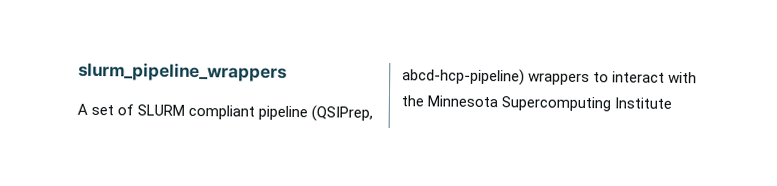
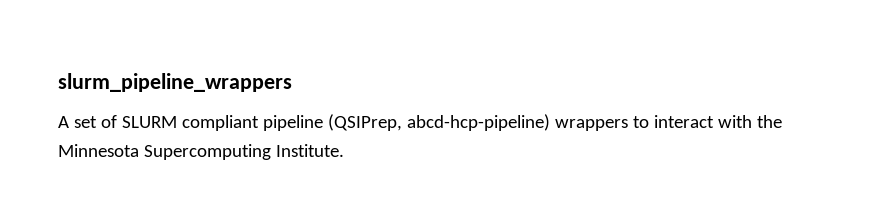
- A set of SLURM compliant pipeline (QSIPrep, abcd-hcp-pipeline) wrappers to interact with the Minnesota Supercomputing Institute
+ A set of SLURM compliant pipeline (QSIPrep, abcd-hcp-pipeline) wrappers to interact with the Minnesota Supercomputing Institute.

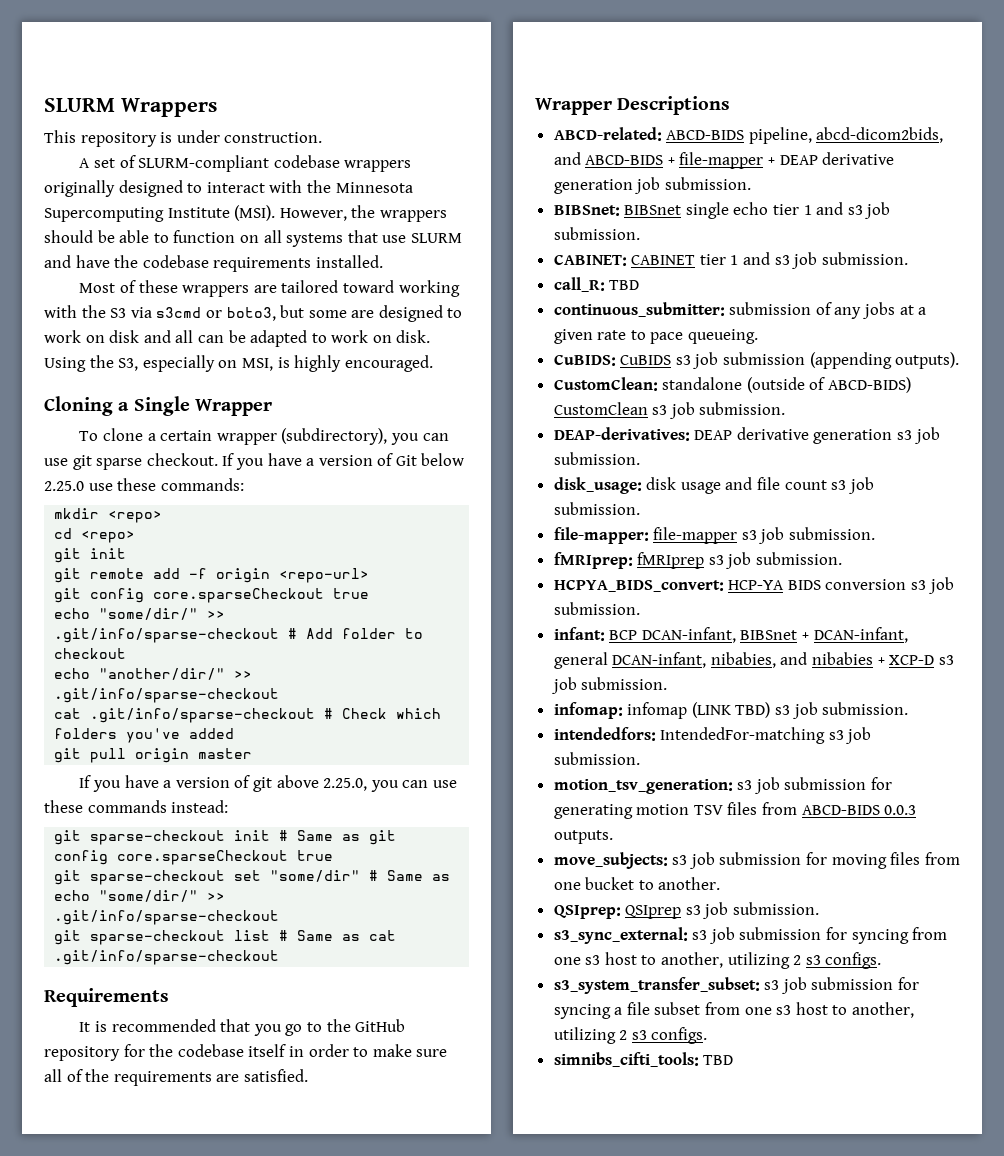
- slurm_pipeline_wrappers
- A set of SLURM compliant pipeline (QSIPrep, abcd-hcp-pipeline) wrappers to interact with the Minnesota Supercomputing Institute.
+ SLURM Wrappers
+ This repository is under construction.
+ A set of SLURM-compliant codebase wrappers originally designed to interact with the Minnesota Supercomputing Institute (MSI). However, the wrappers should be able to function on all systems that use SLURM and have the codebase requirements installed.
+ Most of these wrappers are tailored toward working with the S3 via s3cmd or boto3, but some are designed to work on disk and all can be adapted to work on disk. Using the S3, especially on MSI, is highly encouraged.
+ Cloning a Single Wrapper
+ To clone a certain wrapper (subdirectory), you can use git sparse checkout. If you have a version of Git below 2.25.0 use these commands:
+ mkdir <repo>
+ cd <repo>
+ git init
+ git remote add -f origin <repo-url>
+ git config core.sparseCheckout true
+ echo "some/dir/" >> .git/info/sparse-checkout # Add folder to checkout
+ echo "another/dir/" >> .git/info/sparse-checkout
+ cat .git/info/sparse-checkout # Check which folders you've added
+ git pull origin master
+ If you have a version of git above 2.25.0, you can use these commands instead:
+ git sparse-checkout init # Same as git config core.sparseCheckout true
+ git sparse-checkout set "some/dir" # Same as echo "some/dir/" >> .git/info/sparse-checkout
+ git sparse-checkout list # Same as cat .git/info/sparse-checkout
+ Requirements
+ It is recommended that you go to the GitHub repository for the codebase itself in order to make sure all of the requirements are satisfied.
+ Wrapper Descriptions
+ ABCD-related: ABCD-BIDS pipeline, abcd-dicom2bids, and ABCD-BIDS + file-mapper + DEAP derivative generation job submission.
+ BIBSnet: BIBSnet single echo tier 1 and s3 job submission.
+ CABINET: CABINET tier 1 and s3 job submission.
+ call_R: TBD
+ continuous_submitter: submission of any jobs at a given rate to pace queueing.
+ CuBIDS: CuBIDS s3 job submission (appending outputs).
+ CustomClean: standalone (outside of ABCD-BIDS) CustomClean s3 job submission.
+ DEAP-derivatives: DEAP derivative generation s3 job submission.
+ disk_usage: disk usage and file count s3 job submission.
+ file-mapper: file-mapper s3 job submission.
+ fMRIprep: fMRIprep s3 job submission.
+ HCPYA_BIDS_convert: HCP-YA BIDS conversion s3 job submission.
+ infant: BCP DCAN-infant, BIBSnet + DCAN-infant, general DCAN-infant, nibabies, and nibabies + XCP-D s3 job submission.
+ infomap: infomap (LINK TBD) s3 job submission.
+ intendedfors: IntendedFor-matching s3 job submission.
+ motion_tsv_generation: s3 job submission for generating motion TSV files from ABCD-BIDS 0.0.3 outputs.
+ move_subjects: s3 job submission for moving files from one bucket to another.
+ QSIprep: QSIprep s3 job submission.
+ s3_sync_external: s3 job submission for syncing from one s3 host to another, utilizing 2 s3 configs.
+ s3_system_transfer_subset: s3 job submission for syncing a file subset from one s3 host to another, utilizing 2 s3 configs.
+ simnibs_cifti_tools: TBD

